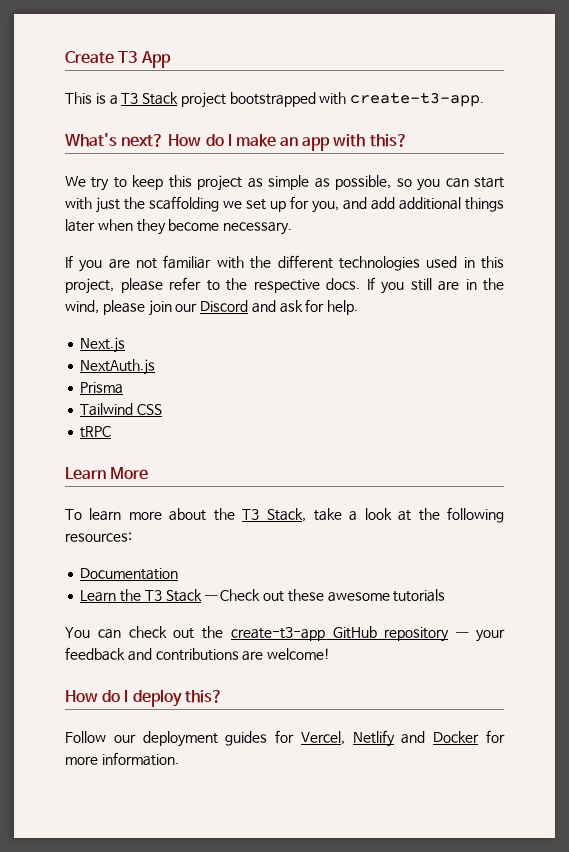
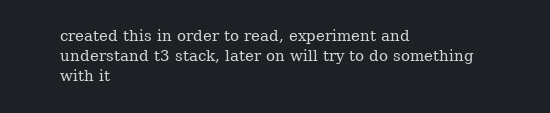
- Create T3 App
- This is a T3 Stack project bootstrapped with create-t3-app.
- What's next? How do I make an app with this?
- We try to keep this project as simple as possible, so you can start with just the scaffolding we set up for you, and add additional things later when they become necessary.
- If you are not familiar with the different technologies used in this project, please refer to the respective docs. If you still are in the wind, please join our Discord and ask for help.
- Next.js
- NextAuth.js
- Prisma
- Tailwind CSS
- tRPC
- Learn More
- To learn more about the T3 Stack, take a look at the following resources:
- Documentation
- Learn the T3 Stack — Check out these awesome tutorials
- You can check out the create-t3-app GitHub repository — your feedback and contributions are welcome!
- How do I deploy this?
- Follow our deployment guides for Vercel, Netlify and Docker for more information.
+ created this in order to read, experiment and understand t3 stack, later on will try to do something with it

